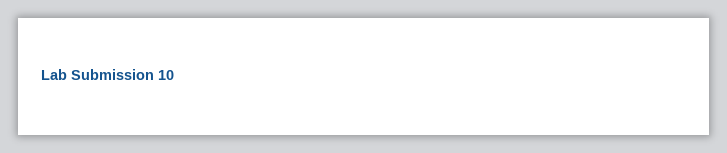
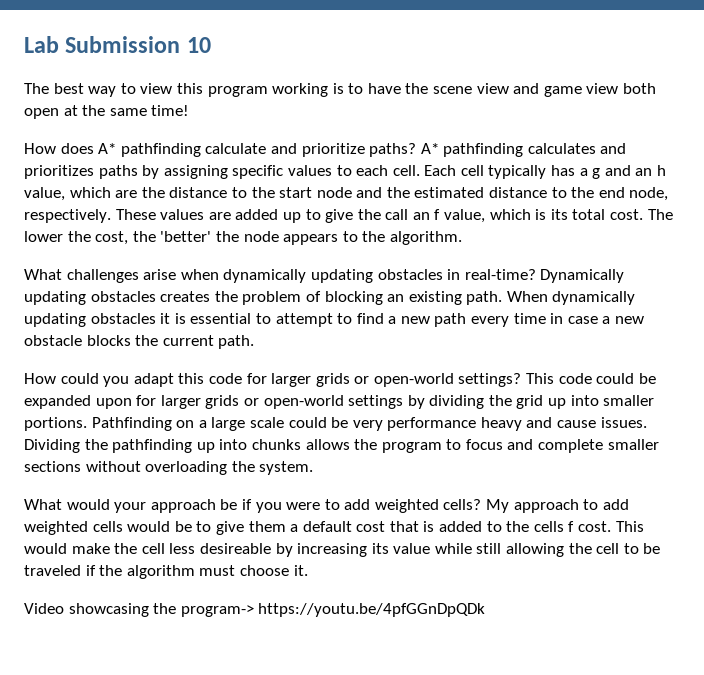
+ The best way to view this program working is to have the scene view and game view both open at the same time!
+ How does A* pathfinding calculate and prioritize paths? A* pathfinding calculates and prioritizes paths by assigning specific values to each cell. Each cell typically has a g and an h value, which are the distance to the start node and the estimated distance to the end node, respectively. These values are added up to give the call an f value, which is its total cost. The lower the cost, the 'better' the node appears to the algorithm.
+ What challenges arise when dynamically updating obstacles in real-time? Dynamically updating obstacles creates the problem of blocking an existing path. When dynamically updating obstacles it is essential to attempt to find a new path every time in case a new obstacle blocks the current path.
+ How could you adapt this code for larger grids or open-world settings? This code could be expanded upon for larger grids or open-world settings by dividing the grid up into smaller portions. Pathfinding on a large scale could be very performance heavy and cause issues. Dividing the pathfinding up into chunks allows the program to focus and complete smaller sections without overloading the system.
+ What would your approach be if you were to add weighted cells? My approach to add weighted cells would be to give them a default cost that is added to the cells f cost. This would make the cell less desireable by increasing its value while still allowing the cell to be traveled if the algorithm must choose it.
+ Video showcasing the program-> https://youtu.be/4pfGGnDpQDk

